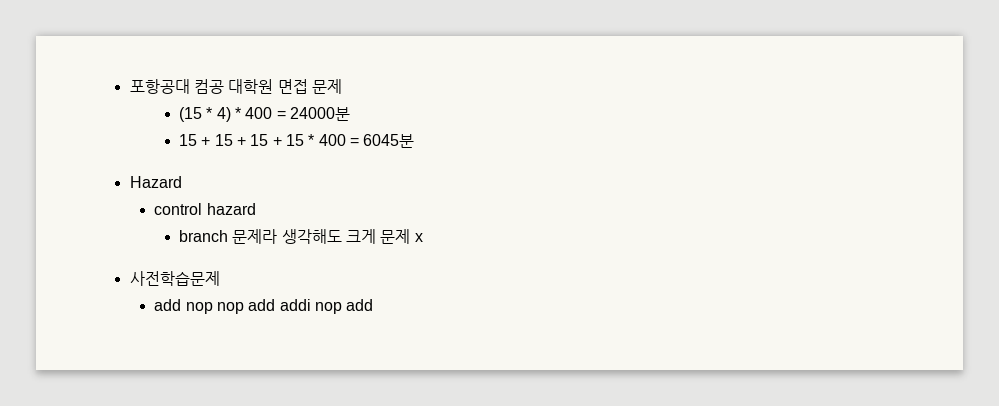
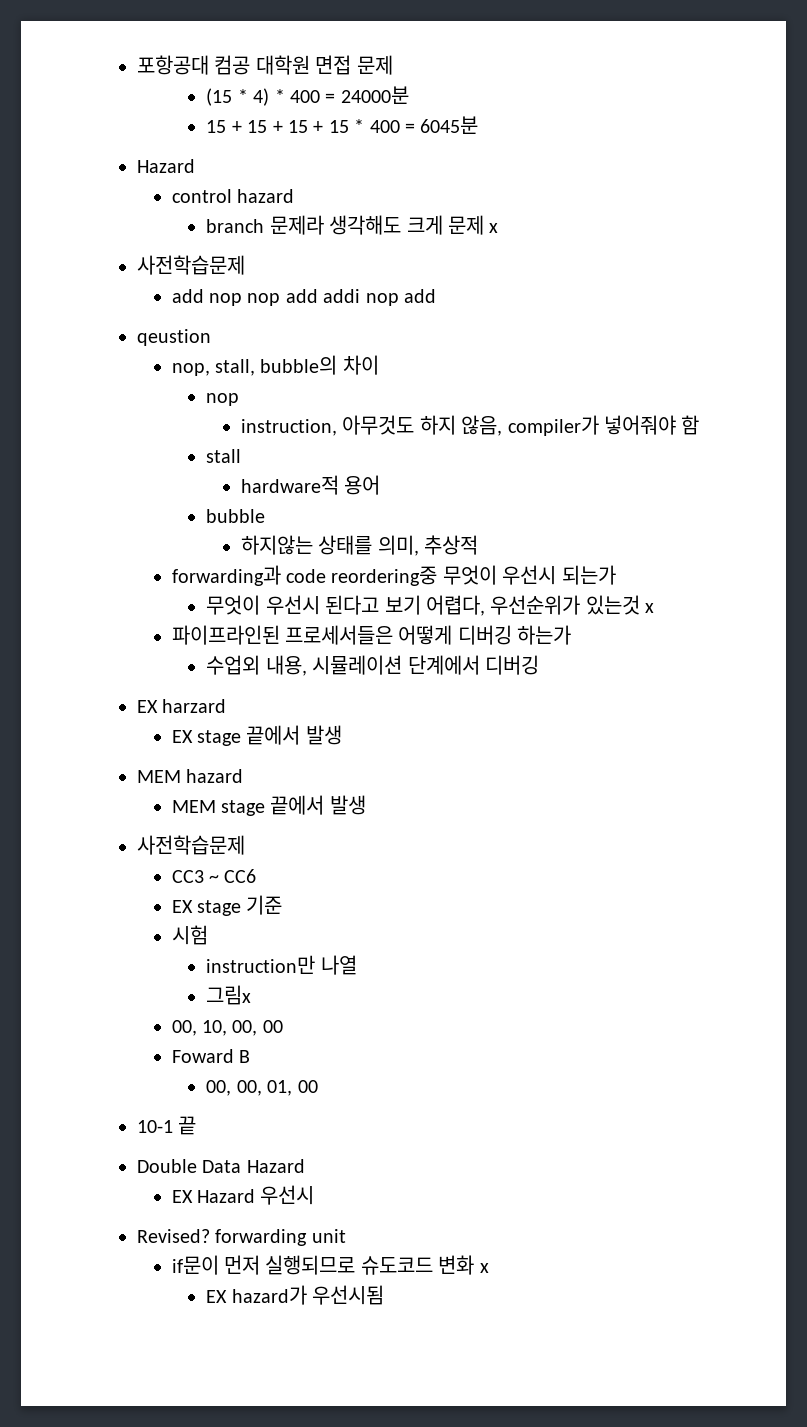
+ qeustion
+ nop, stall, bubble의 차이
+ nop
+ instruction, 아무것도 하지 않음, compiler가 넣어줘야 함
+ stall
+ hardware적 용어
+ bubble
+ 하지않는 상태를 의미, 추상적
+ forwarding과 code reordering중 무엇이 우선시 되는가
+ 무엇이 우선시 된다고 보기 어렵다, 우선순위가 있는것 x
+ 파이프라인된 프로세서들은 어떻게 디버깅 하는가
+ 수업외 내용, 시뮬레이션 단계에서 디버깅
+ EX harzard
+ EX stage 끝에서 발생
+ MEM hazard
+ MEM stage 끝에서 발생
+ 사전학습문제
+ CC3 ~ CC6
+ EX stage 기준
+ 시험
+ instruction만 나열
+ 그림x
+ 00, 10, 00, 00
+ Foward B
+ 00, 00, 01, 00
+ 10-1 끝
+ Double Data Hazard
+ EX Hazard 우선시
+ Revised? forwarding unit
+ if문이 먼저 실행되므로 슈도코드 변화 x
+ EX hazard가 우선시됨

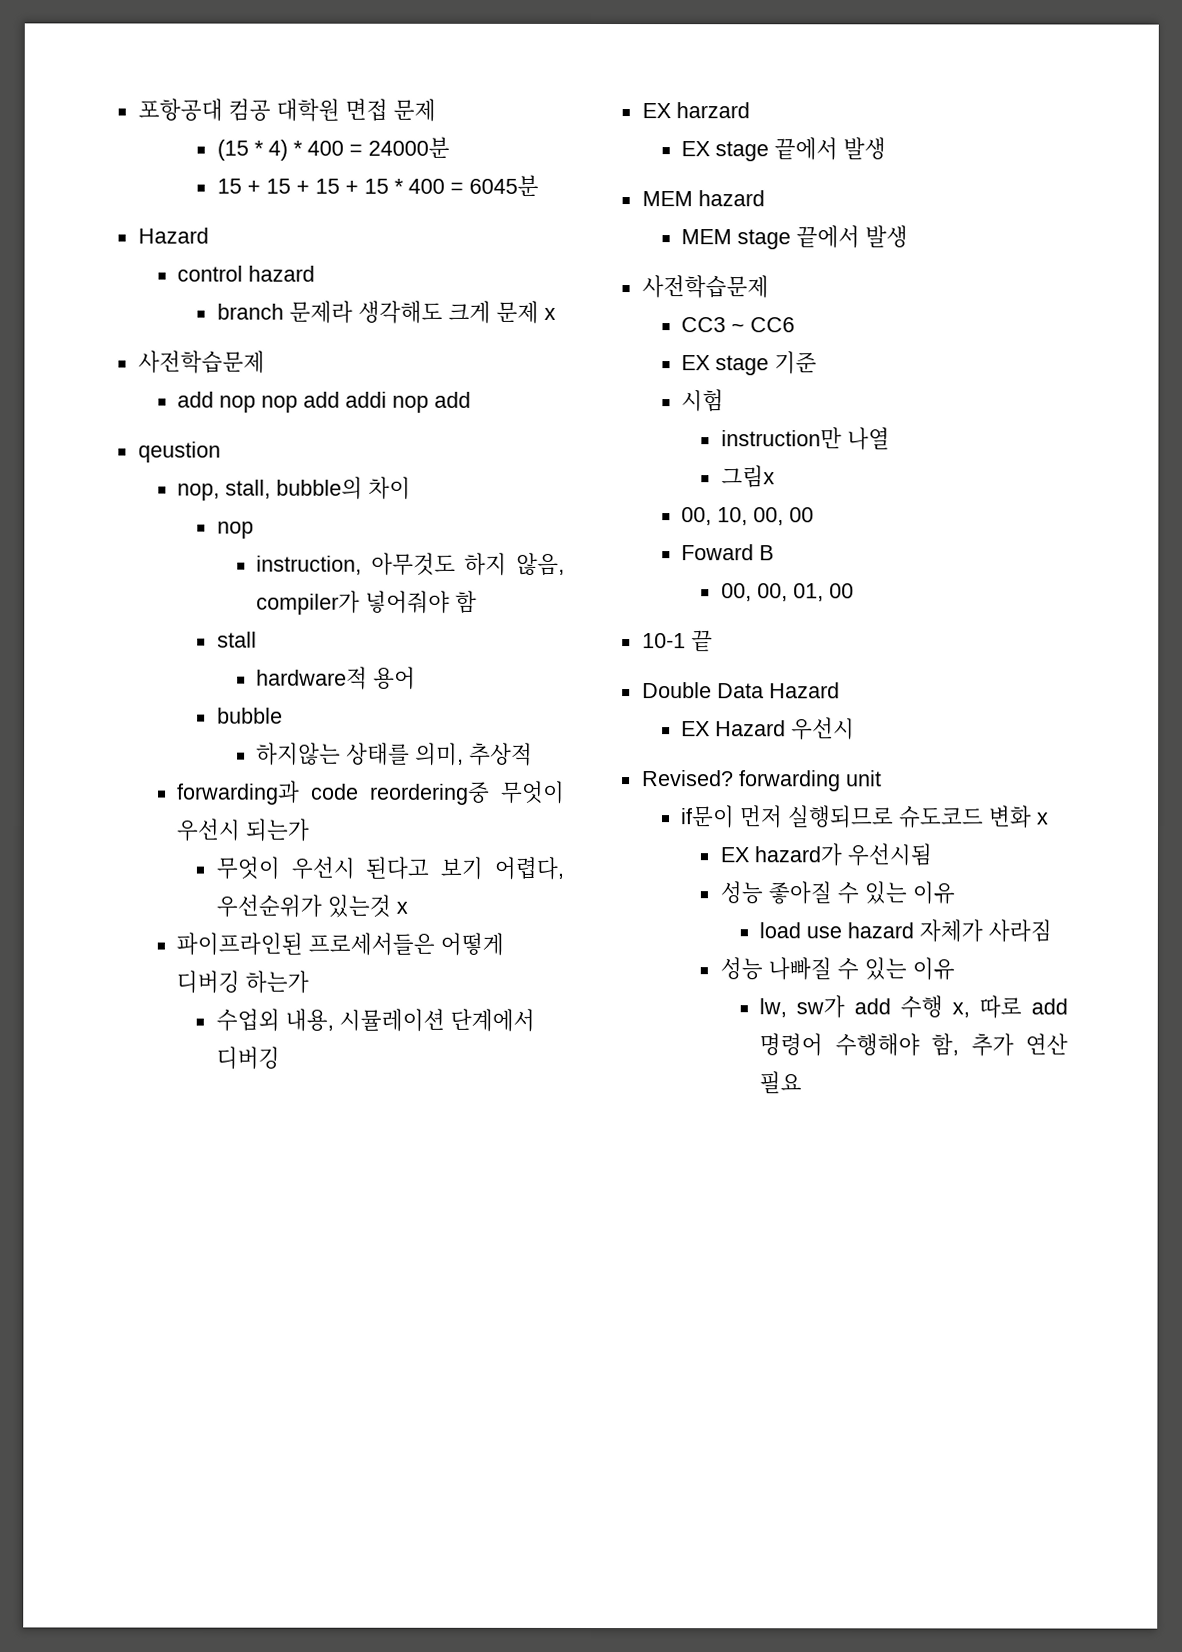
+ 성능 좋아질 수 있는 이유
+ load use hazard 자체가 사라짐
+ 성능 나빠질 수 있는 이유
+ lw, sw가 add 수행 x, 따로 add 명령어 수행해야 함, 추가 연산 필요

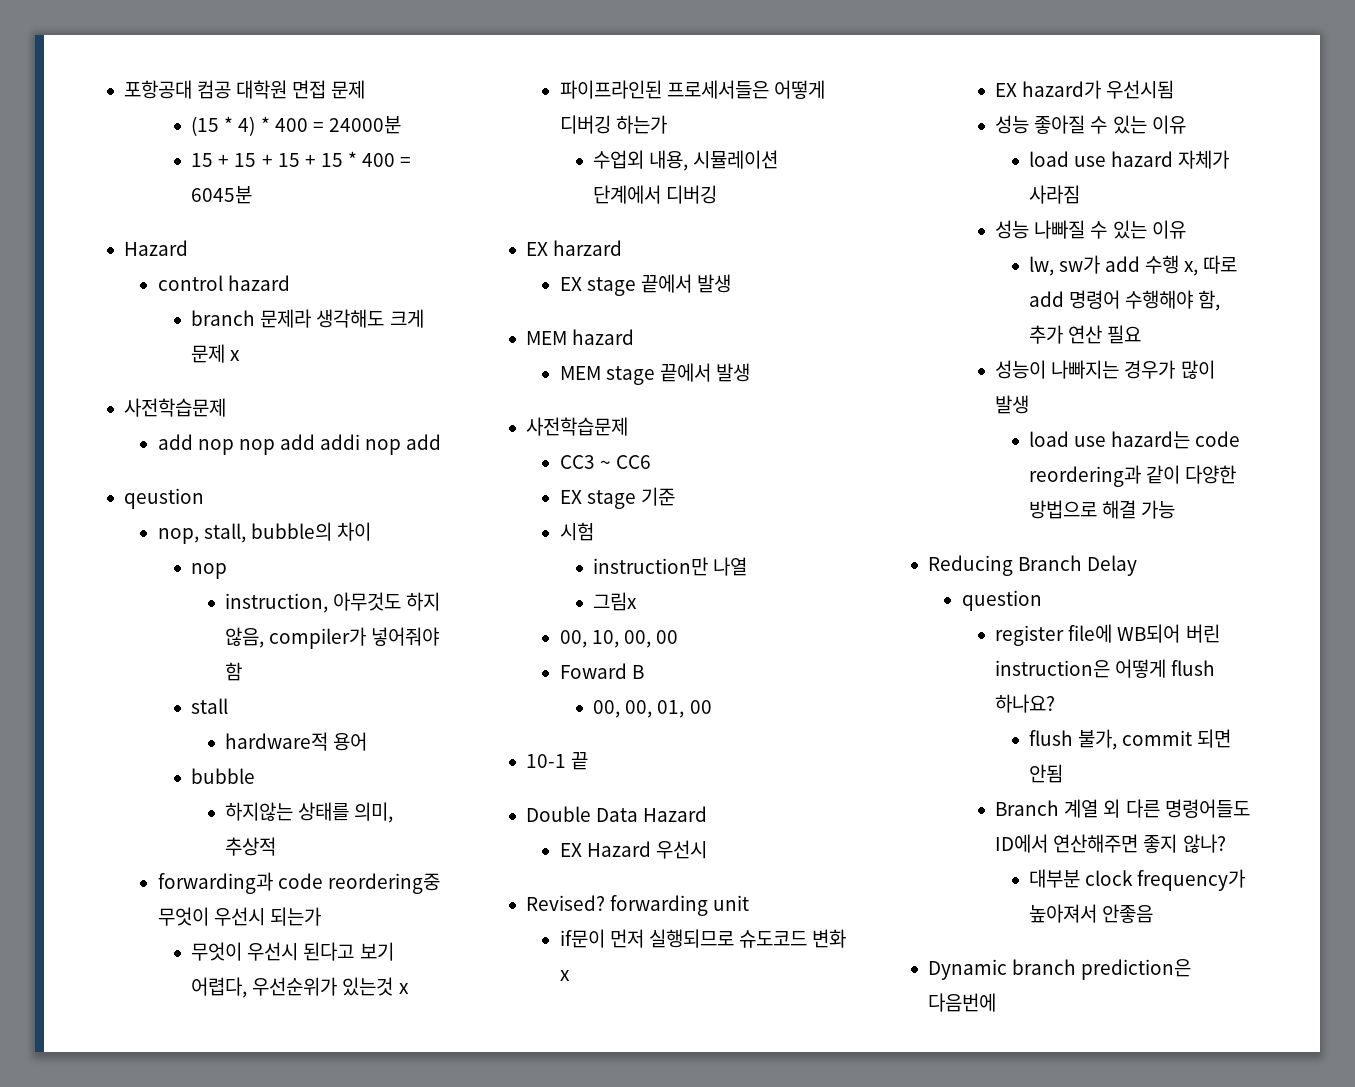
+ 성능이 나빠지는 경우가 많이 발생
+ load use hazard는 code reordering과 같이 다양한 방법으로 해결 가능
+ Reducing Branch Delay
+ question
+ register file에 WB되어 버린 instruction은 어떻게 flush 하나요?
+ flush 불가, commit 되면 안됨
+ Branch 계열 외 다른 명령어들도 ID에서 연산해주면 좋지 않나?
+ 대부분 clock frequency가 높아져서 안좋음
+ Dynamic branch prediction은 다음번에

